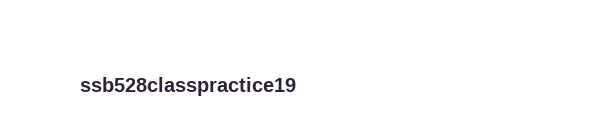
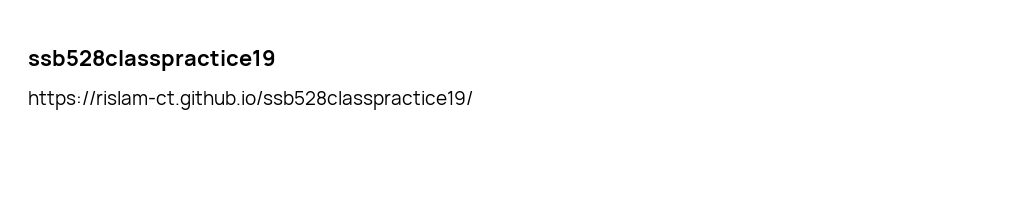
+ https://rislam-ct.github.io/ssb528classpractice19/

